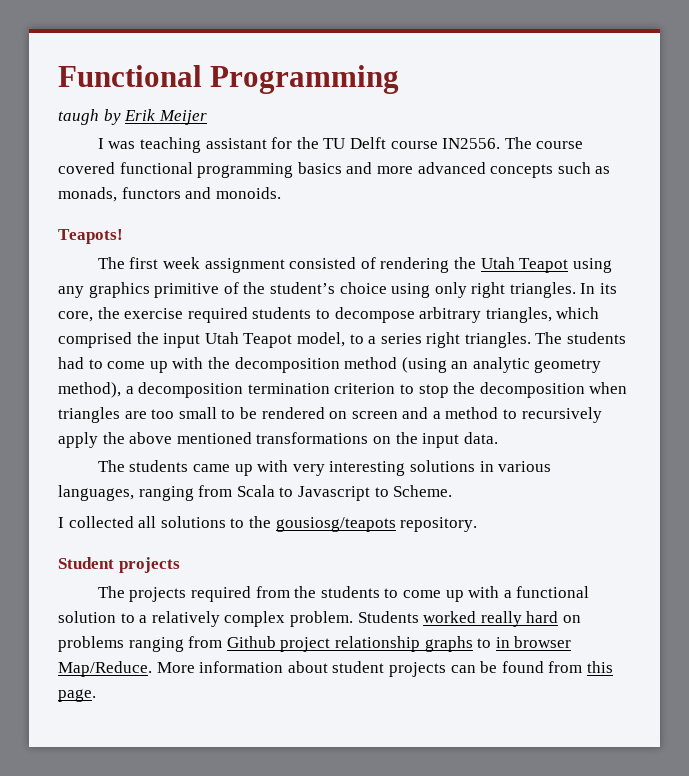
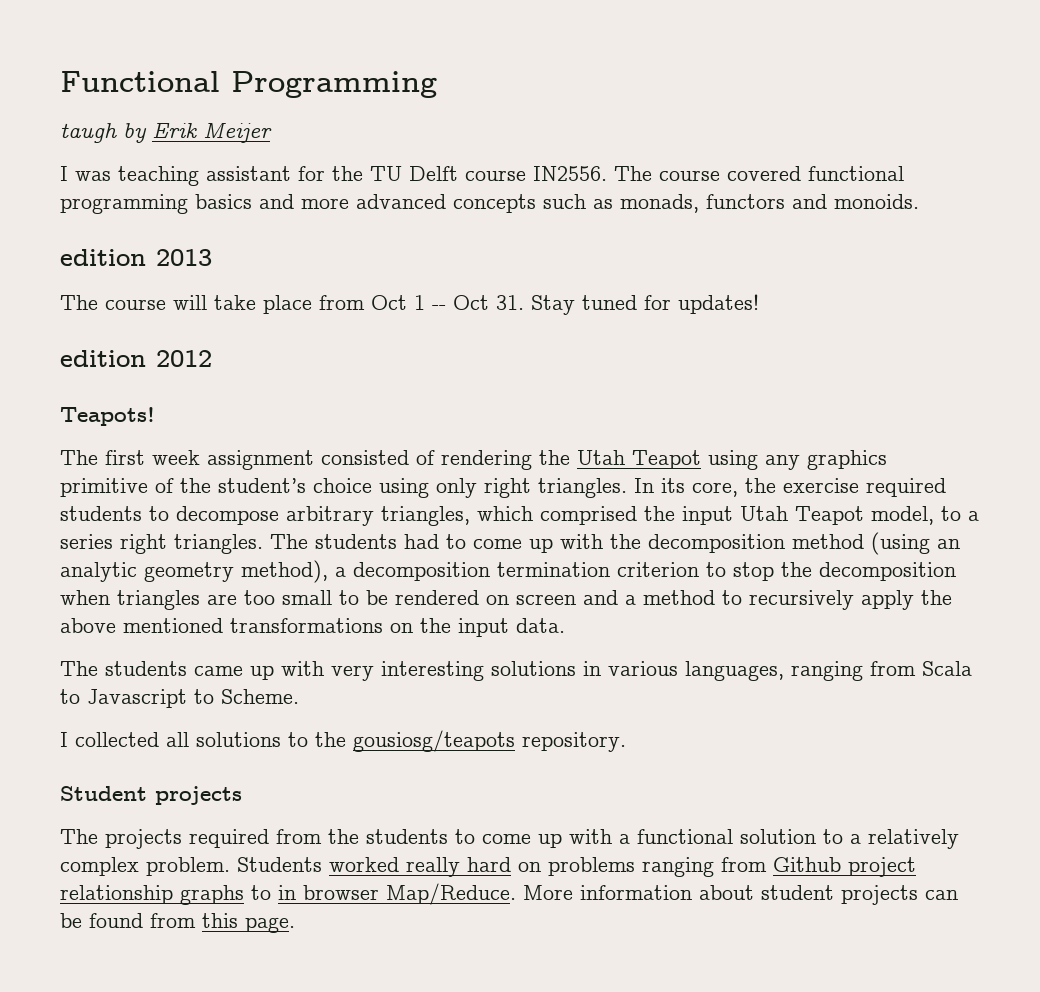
+ edition 2013
+ The course will take place from Oct 1 -- Oct 31. Stay tuned for updates!
+ edition 2012

